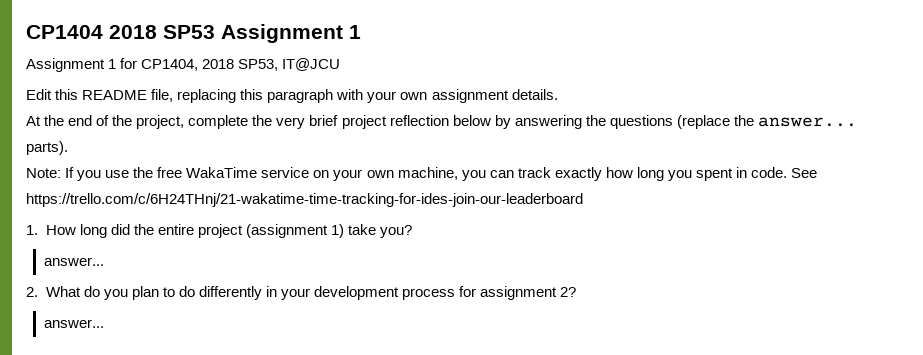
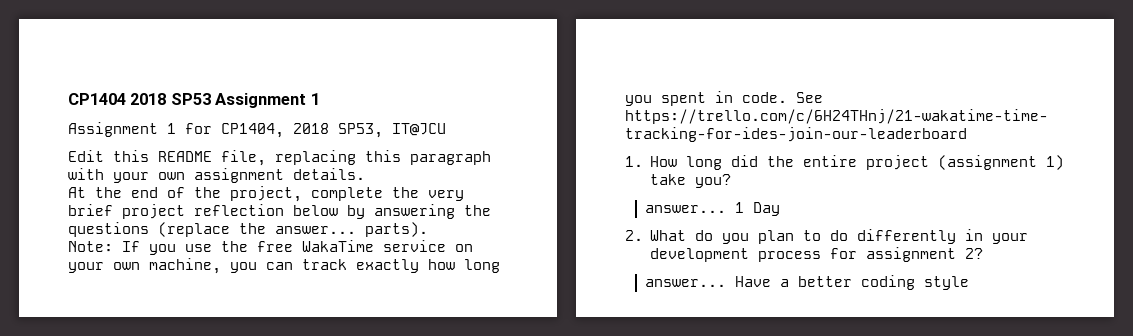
+ 1 Day
+ Have a better coding style

